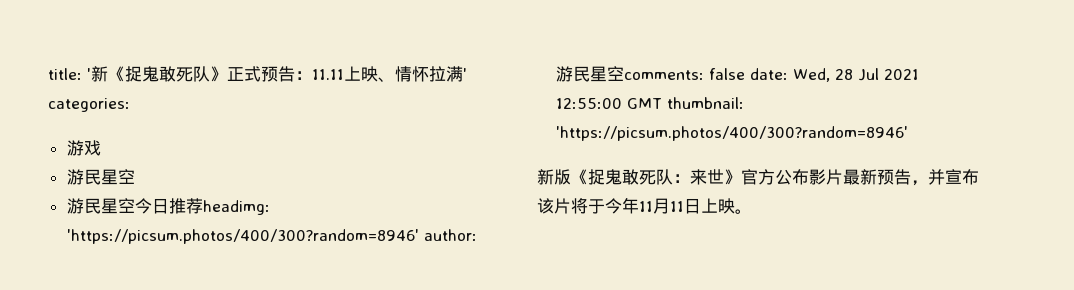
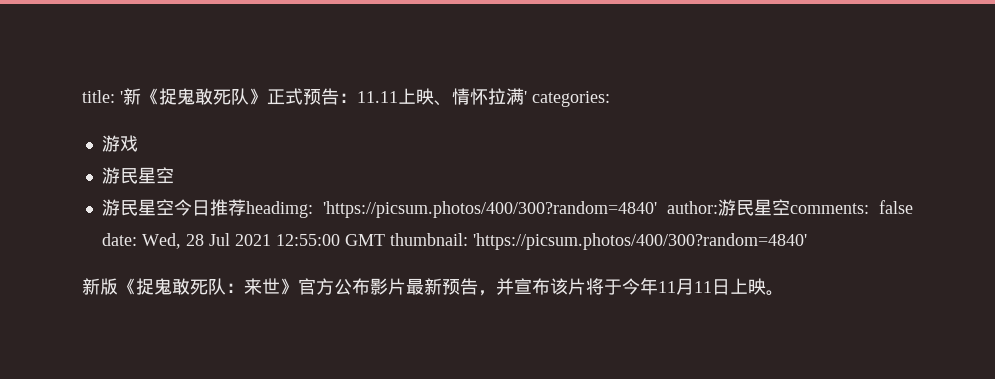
- 游民星空今日推荐headimg: 'https://picsum.photos/400/300?random=8946' author:游民星空comments: false date: Wed, 28 Jul 2021 12:55:00 GMT thumbnail: 'https://picsum.photos/400/300?random=8946'
+ 游民星空今日推荐headimg: 'https://picsum.photos/400/300?random=4840' author:游民星空comments: false date: Wed, 28 Jul 2021 12:55:00 GMT thumbnail: 'https://picsum.photos/400/300?random=4840'

